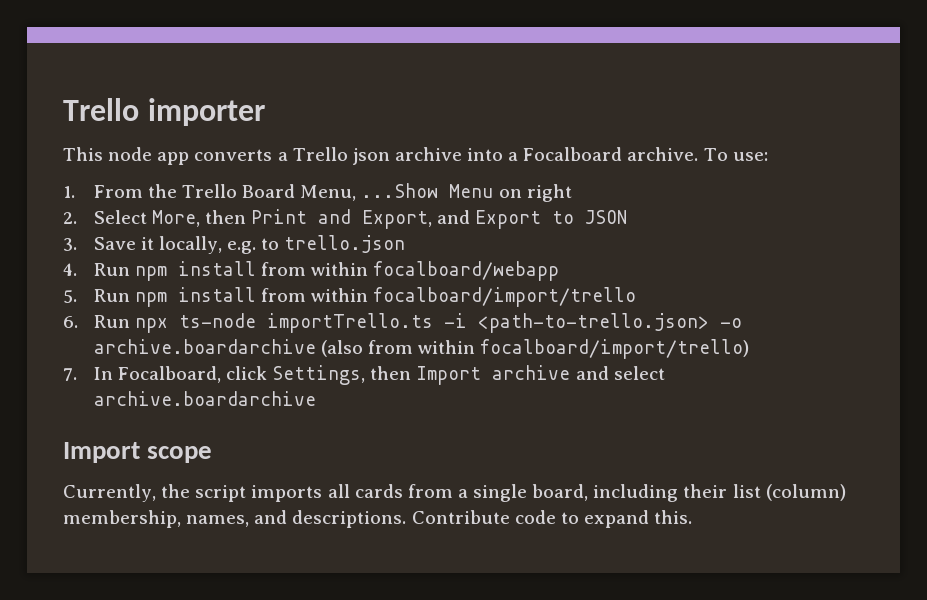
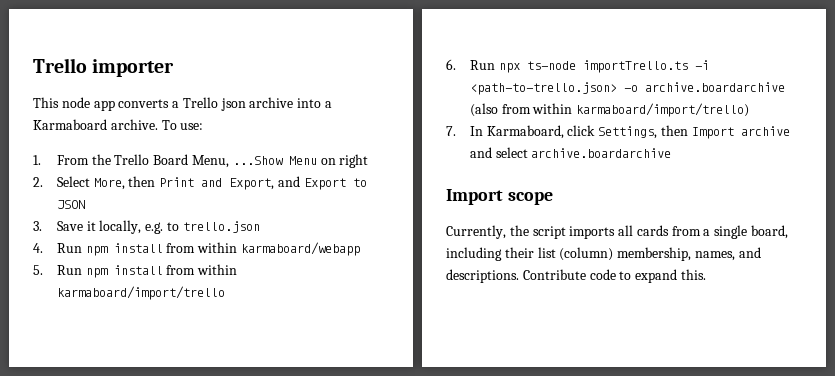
- This node app converts a Trello json archive into a Focalboard archive.
+ This node app converts a Trello json archive into a Karmaboard archive.
- 4. Run npm install from within focalboard/webapp
+ 4. Run npm install from within karmaboard/webapp
- 5. Run npm install from within focalboard/import/trello
+ 5. Run npm install from within karmaboard/import/trello
- 6. Run npx ts-node importTrello.ts -i <path-to-trello.json> -o archive.boardarchive (also from within focalboard/import/trello)
+ 6. Run npx ts-node importTrello.ts -i <path-to-trello.json> -o archive.boardarchive (also from within karmaboard/import/trello)
- 7. In Focalboard, click Settings, then Import archive and select archive.boardarchive
+ 7. In Karmaboard, click Settings, then Import archive and select archive.boardarchive

